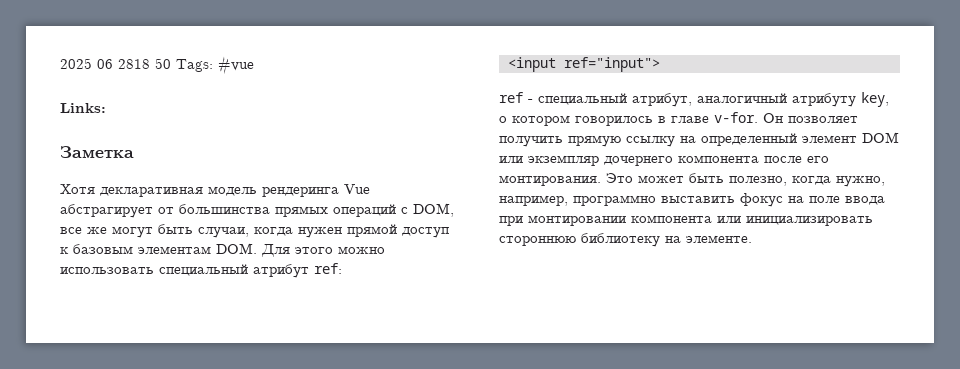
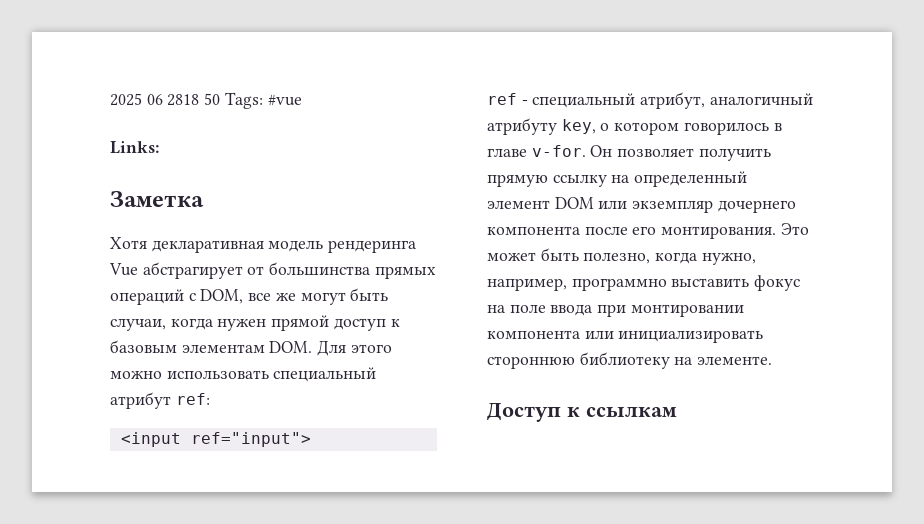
+ Доступ к ссылкам

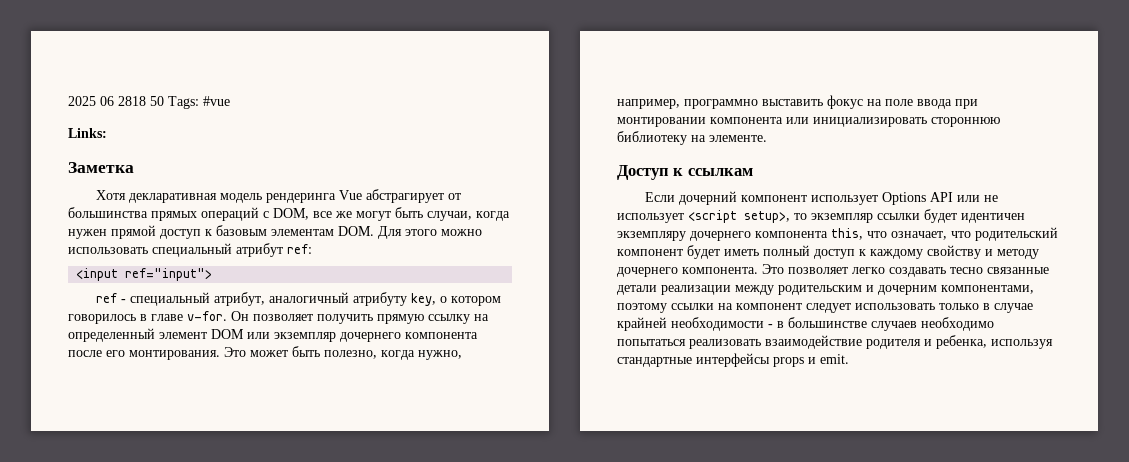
+ Если дочерний компонент использует Options API или не использует <script setup>, то экземпляр ссылки будет идентичен экземпляру дочернего компонента this, что означает, что родительский компонент будет иметь полный доступ к каждому свойству и методу дочернего компонента. Это позволяет легко создавать тесно связанные детали реализации между родительским и дочерним компонентами, поэтому ссылки на компонент следует использовать только в случае крайней необходимости - в большинстве случаев необходимо попытаться реализовать взаимодействие родителя и ребенка, используя стандартные интерфейсы props и emit.

